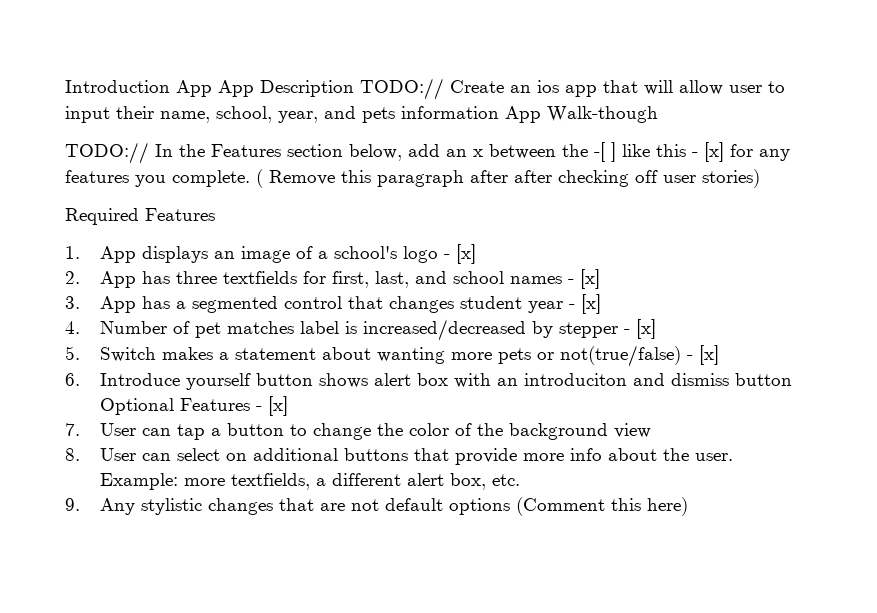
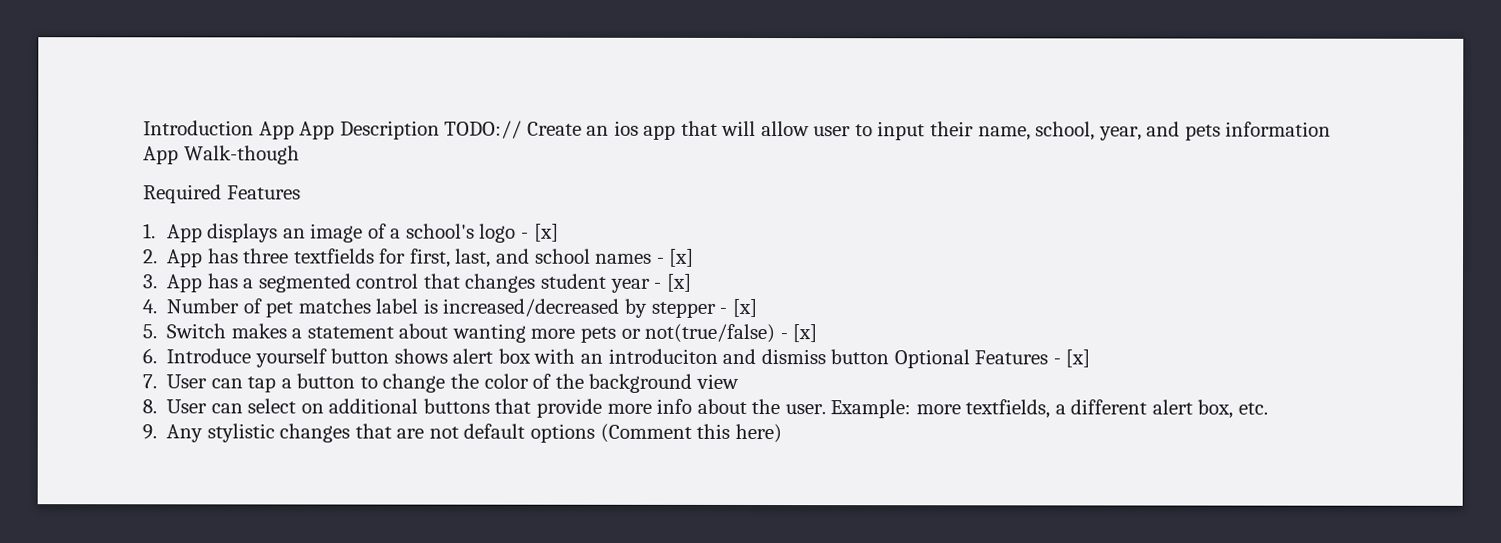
- TODO:// In the Features section below, add an x between the -[ ] like this - [x] for any features you complete. ( Remove this paragraph after after checking off user stories)

